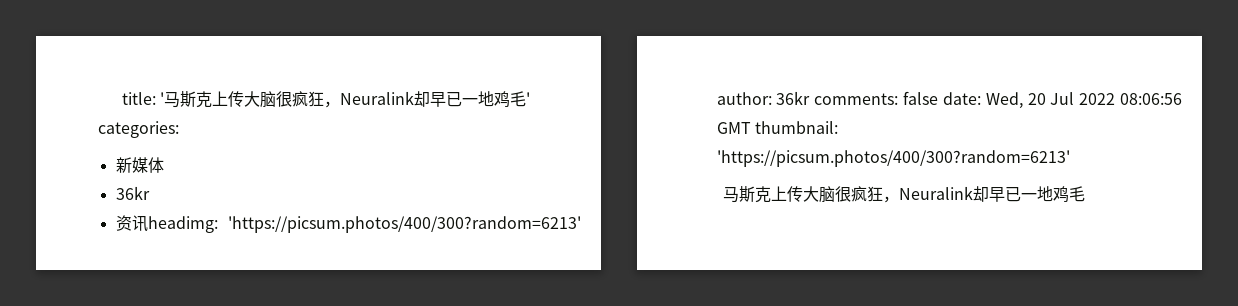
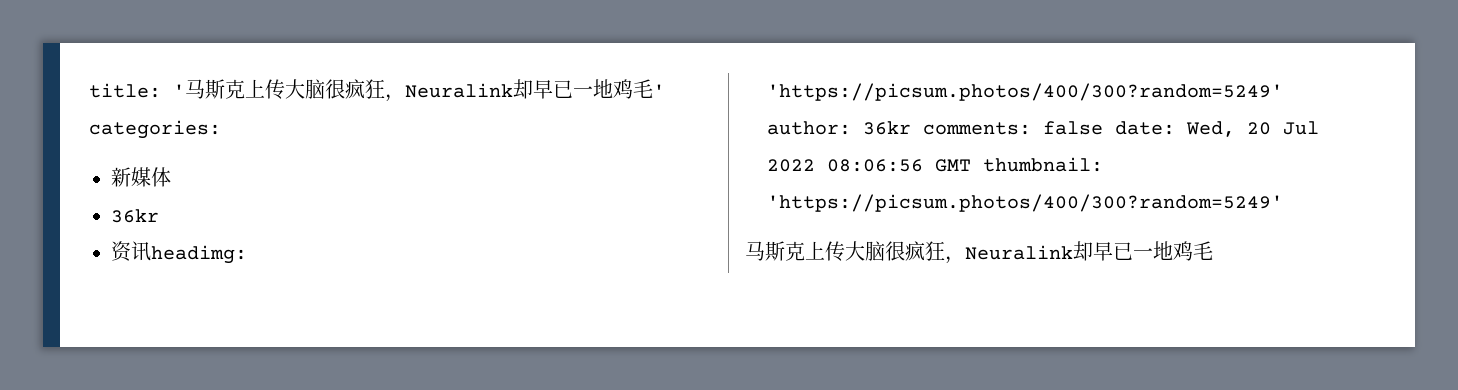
- 资讯headimg: 'https://picsum.photos/400/300?random=6213' author: 36kr comments: false date: Wed, 20 Jul 2022 08:06:56 GMT thumbnail: 'https://picsum.photos/400/300?random=6213'
+ 资讯headimg: 'https://picsum.photos/400/300?random=5249' author: 36kr comments: false date: Wed, 20 Jul 2022 08:06:56 GMT thumbnail: 'https://picsum.photos/400/300?random=5249'

